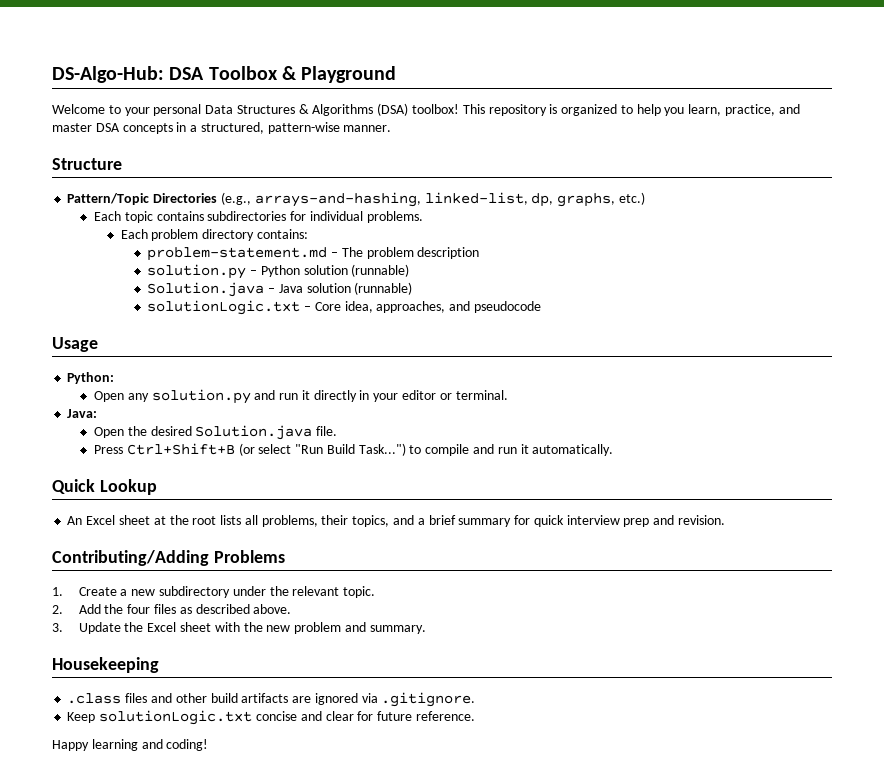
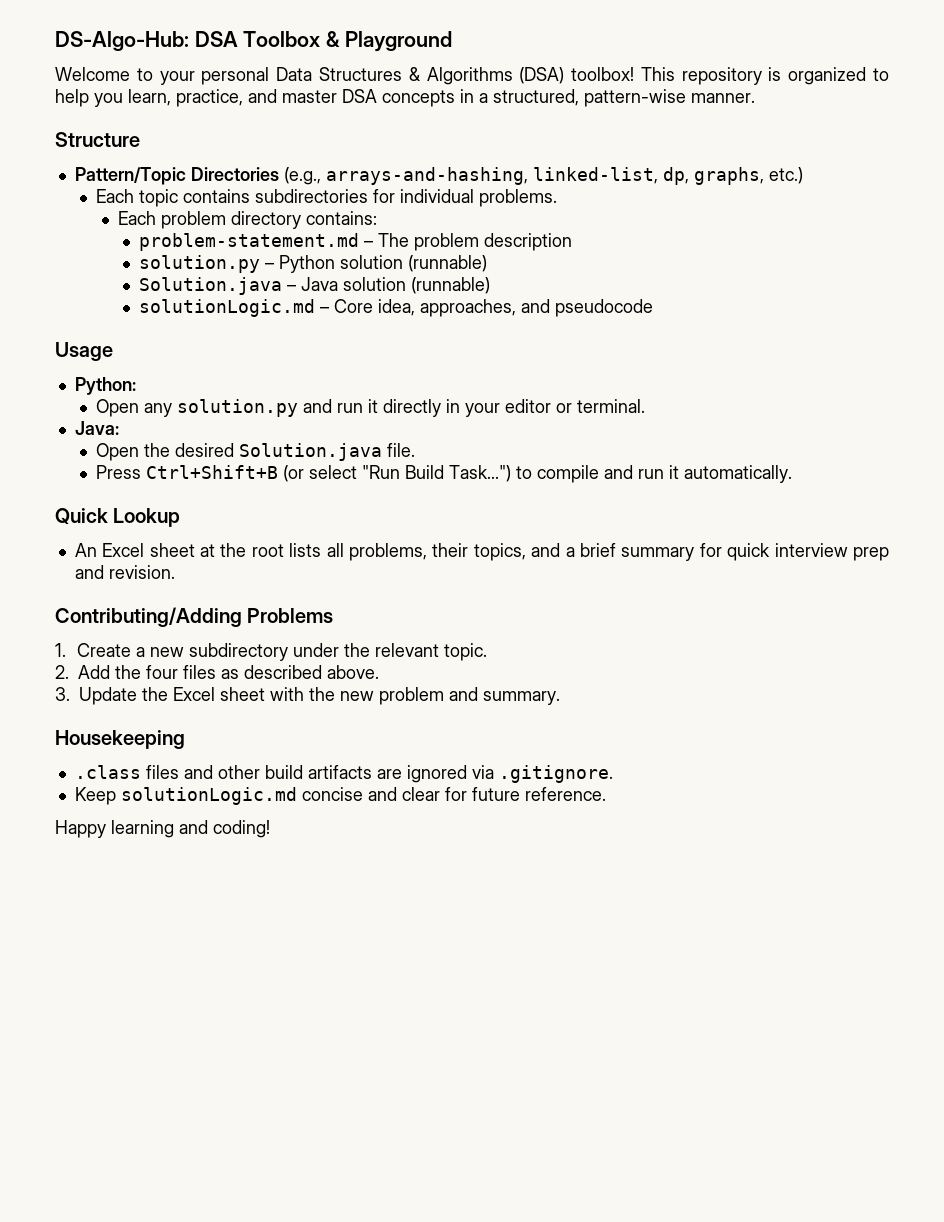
- solutionLogic.txt – Core idea, approaches, and pseudocode
+ solutionLogic.md – Core idea, approaches, and pseudocode
- Keep solutionLogic.txt concise and clear for future reference.
+ Keep solutionLogic.md concise and clear for future reference.

